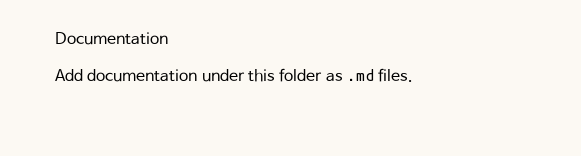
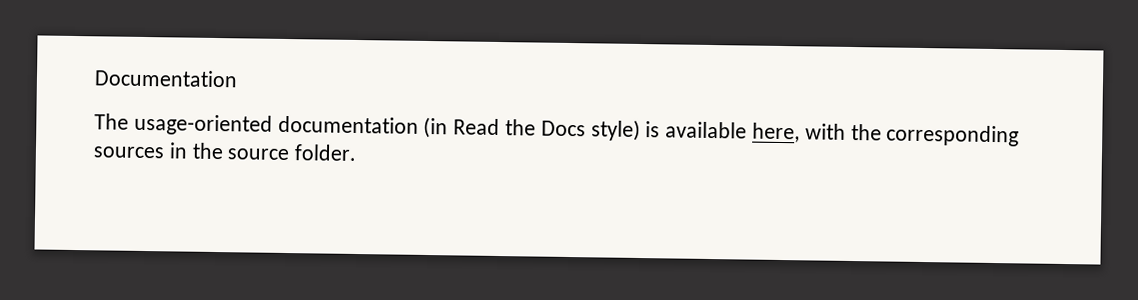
- Add documentation under this folder as .md files.
+ The usage-oriented documentation (in Read the Docs style) is available here, with the corresponding sources in the source folder.

